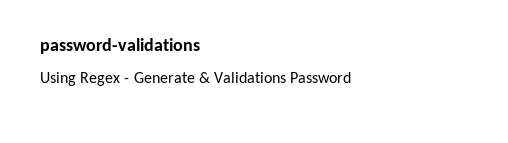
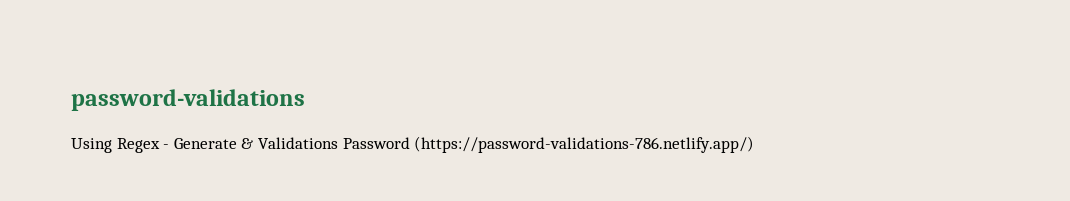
- Using Regex - Generate & Validations Password
+ Using Regex - Generate & Validations Password (https://password-validations-786.netlify.app/)

